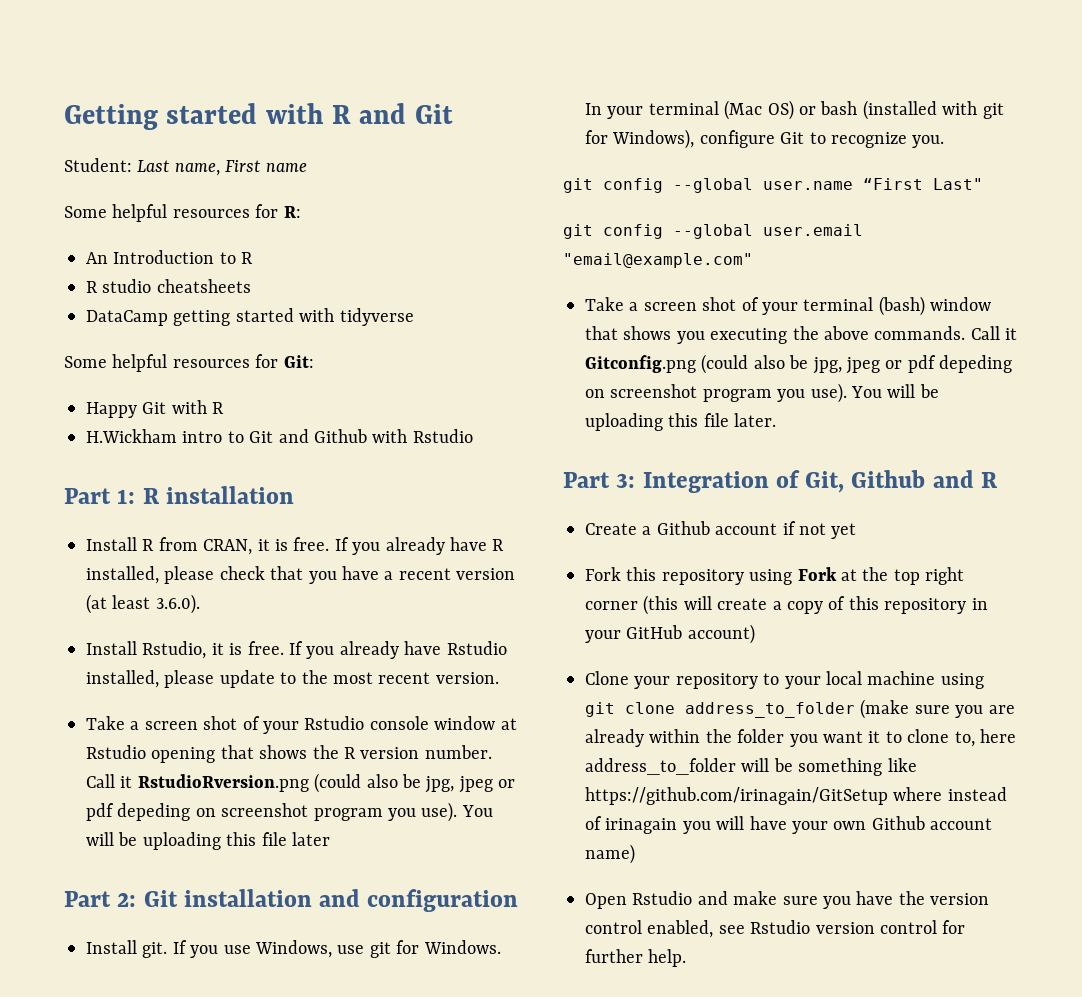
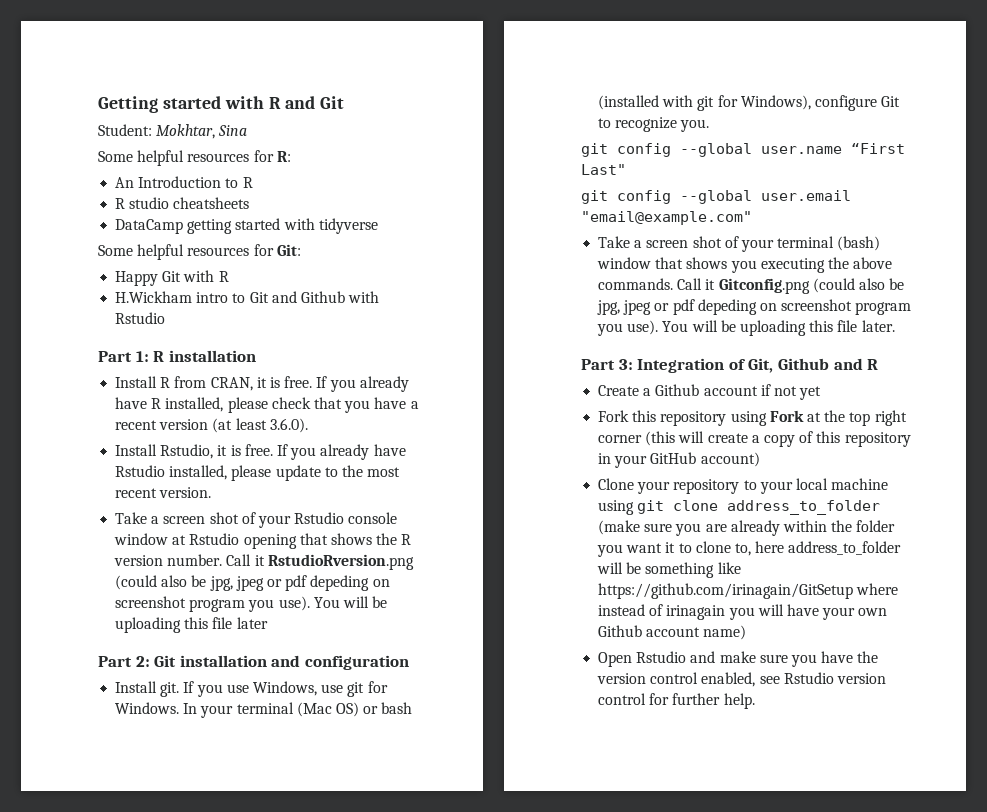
- Student: Last name, First name
+ Student: Mokhtar, Sina

